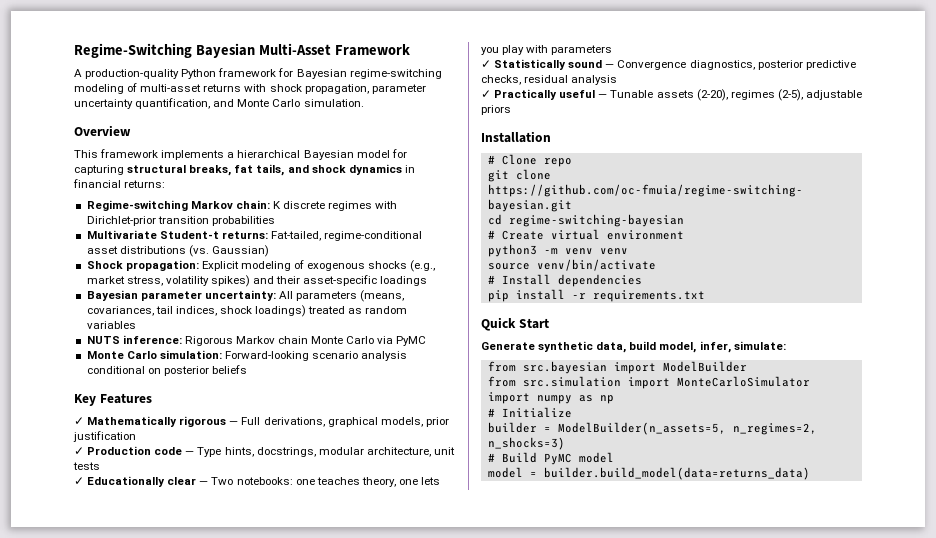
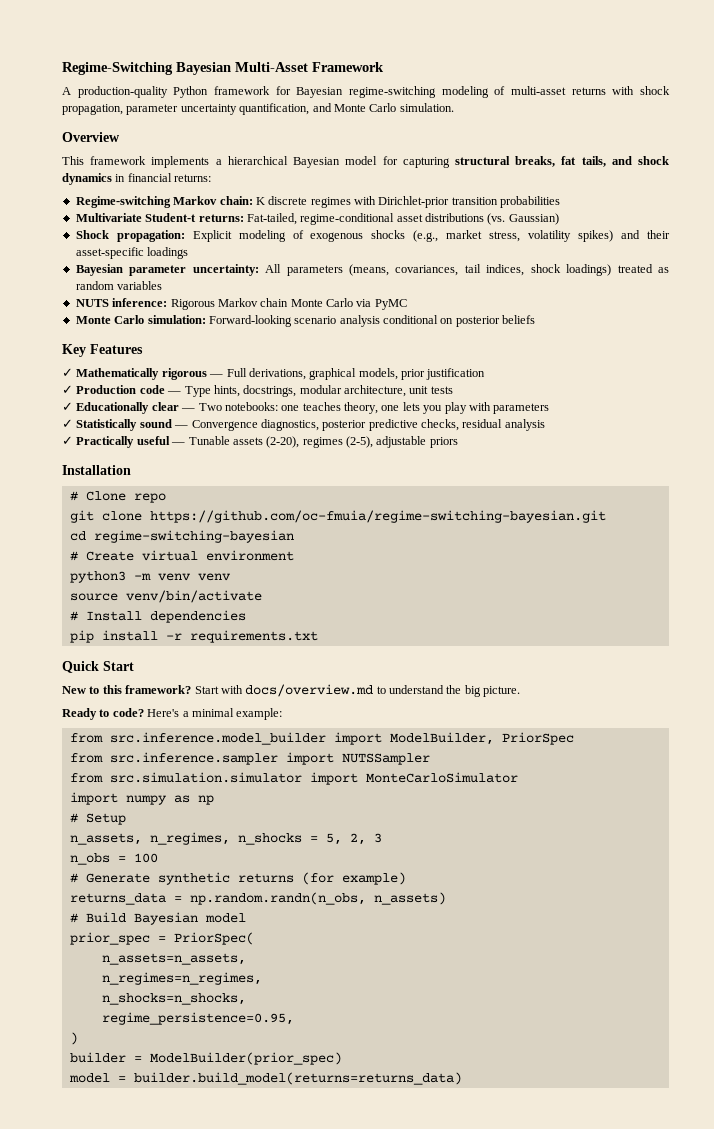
- Generate synthetic data, build model, infer, simulate:
- from src.bayesian import ModelBuilder
- from src.simulation import MonteCarloSimulator
+ New to this framework? Start with docs/overview.md to understand the big picture.
+ Ready to code? Here's a minimal example:
+ from src.inference.model_builder import ModelBuilder, PriorSpec
+ from src.inference.sampler import NUTSSampler
+ from src.simulation.simulator import MonteCarloSimulator
- # Initialize
- builder = ModelBuilder(n_assets=5, n_regimes=2, n_shocks=3)
- # Build PyMC model
+ # Setup
+ n_assets, n_regimes, n_shocks = 5, 2, 3
+ n_obs = 100
+ # Generate synthetic returns (for example)
+ returns_data = np.random.randn(n_obs, n_assets)
+ # Build Bayesian model
+ prior_spec = PriorSpec(
+ n_assets=n_assets,
+ n_regimes=n_regimes,
+ n_shocks=n_shocks,
+ regime_persistence=0.95,
+ )
+ builder = ModelBuilder(prior_spec)
- model = builder.build_model(data=returns_data)
+ model = builder.build_model(returns=returns_data)

